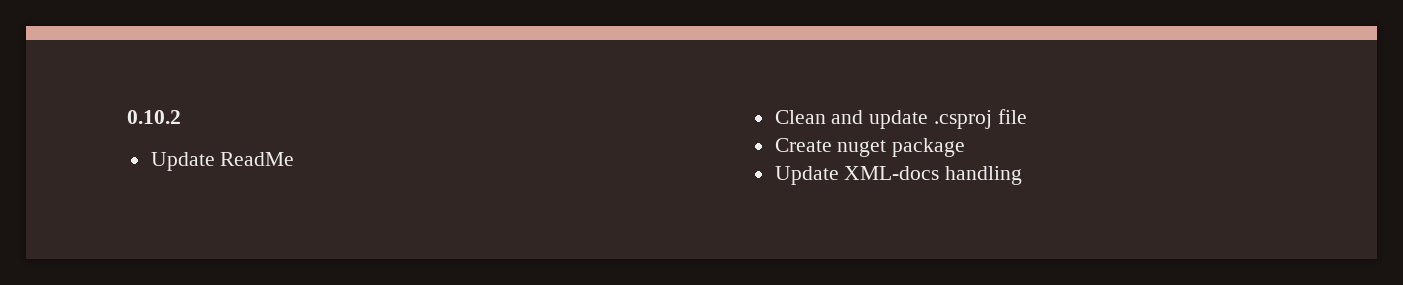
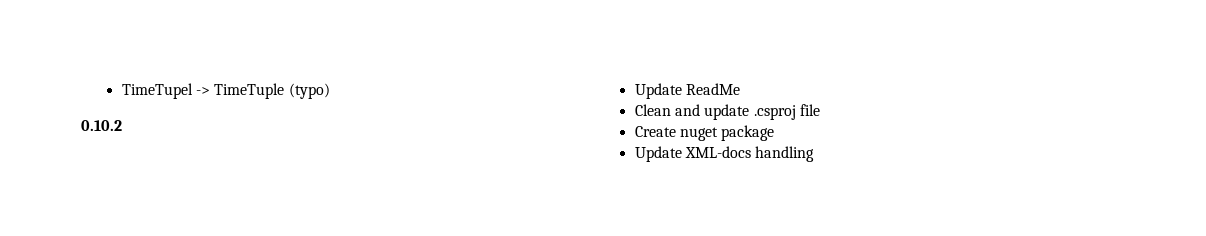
+ TimeTupel -> TimeTuple (typo)

